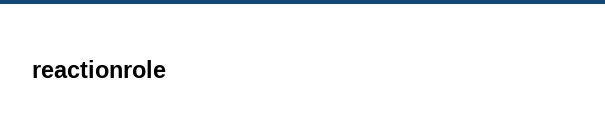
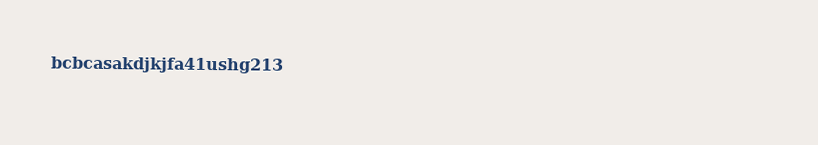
- reactionrole
+ bcbcasakdjkjfa41ushg213

